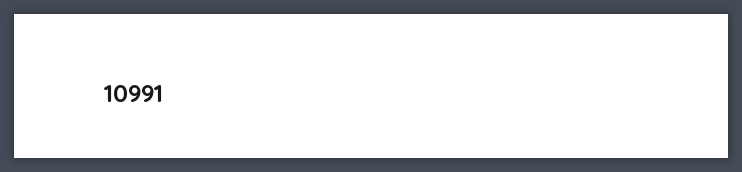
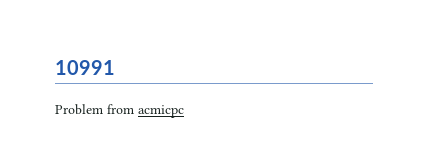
+ Problem from acmicpc

